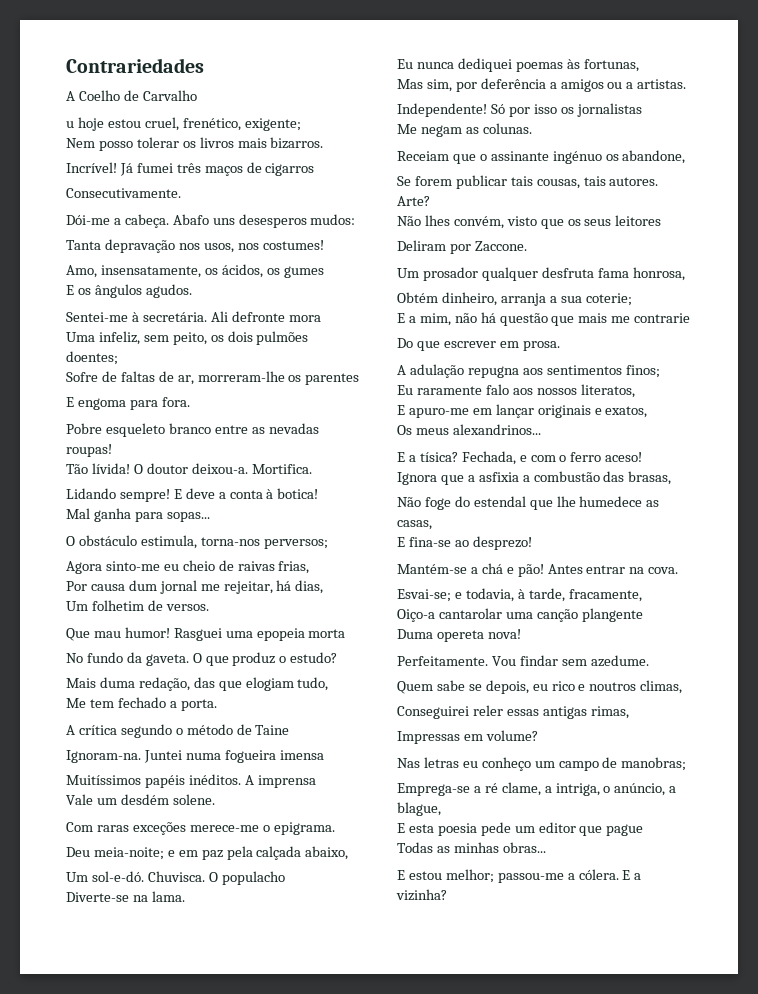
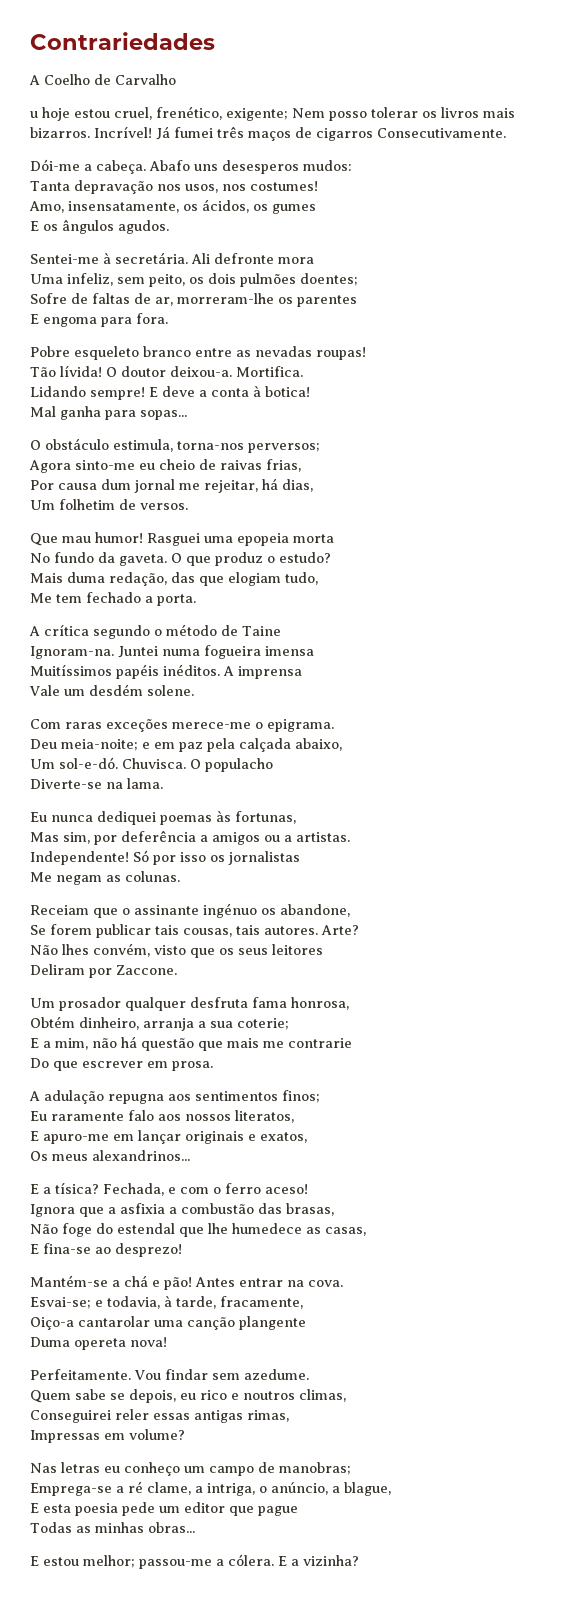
- u hoje estou cruel, frenético, exigente;
- Nem posso tolerar os livros mais bizarros.
- Incrível!
+ u hoje estou cruel, frenético, exigente; Nem posso tolerar os livros mais bizarros. Incrível!
- Já fumei três maços de cigarros
- Consecutivamente.
+ Já fumei três maços de cigarros Consecutivamente.

